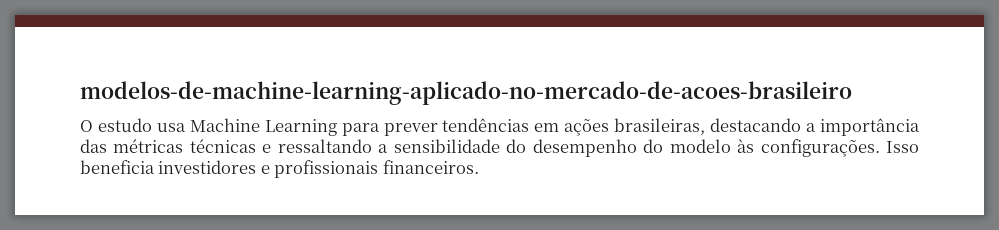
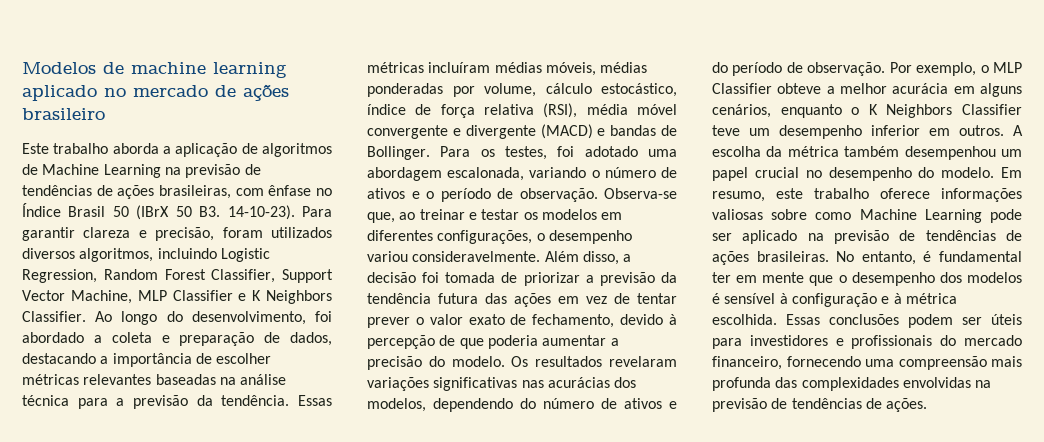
- modelos-de-machine-learning-aplicado-no-mercado-de-acoes-brasileiro
- O estudo usa Machine Learning para prever tendências em ações brasileiras, destacando a importância das métricas técnicas e ressaltando a sensibilidade do desempenho do modelo às configurações. Isso beneficia investidores e profissionais financeiros.
+ Modelos de machine learning aplicado no mercado de ações brasileiro
+ Este trabalho aborda a aplicação de algoritmos de Machine Learning na previsão de tendências de ações brasileiras, com ênfase no Índice Brasil 50 (IBrX 50 B3. 14-10-23). Para garantir clareza e precisão, foram utilizados diversos algoritmos, incluindo Logistic Regression, Random Forest Classifier, Support Vector Machine, MLP Classifier e K Neighbors Classifier. Ao longo do desenvolvimento, foi abordado a coleta e preparação de dados, destacando a importância de escolher métricas relevantes baseadas na análise técnica para a previsão da tendência. Essas métricas incluíram médias móveis, médias ponderadas por volume, cálculo estocástico, índice de força relativa (RSI), média móvel convergente e divergente (MACD) e bandas de Bollinger. Para os testes, foi adotado uma abordagem escalonada, variando o número de ativos e o período de observação. Observa-se que, ao treinar e testar os modelos em diferentes configurações, o desempenho variou consideravelmente. Além disso, a decisão foi tomada de priorizar a previsão da tendência futura das ações em vez de tentar prever o valor exato de fechamento, devido à percepção de que poderia aumentar a precisão do modelo. Os resultados revelaram variações significativas nas acurácias dos modelos, dependendo do número de ativos e do período de observação. Por exemplo, o MLP Classifier obteve a melhor acurácia em alguns cenários, enquanto o K Neighbors Classifier teve um desempenho inferior em outros. A escolha da métrica também desempenhou um papel crucial no desempenho do modelo. Em resumo, este trabalho oferece informações valiosas sobre como Machine Learning pode ser aplicado na previsão de tendências de ações brasileiras. No entanto, é fundamental ter em mente que o desempenho dos modelos é sensível à configuração e à métrica escolhida. Essas conclusões podem ser úteis para investidores e profissionais do mercado financeiro, fornecendo uma compreensão mais profunda das complexidades envolvidas na previsão de tendências de ações.

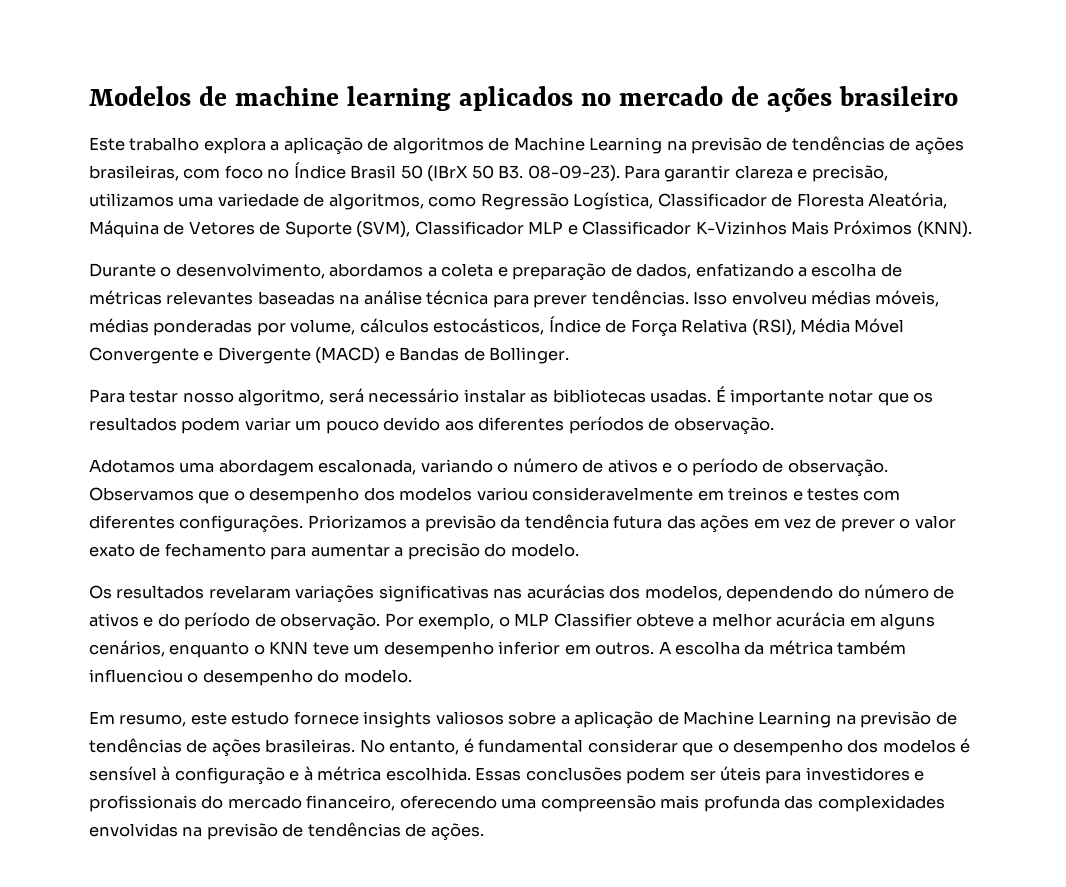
- Modelos de machine learning aplicado no mercado de ações brasileiro
+ Modelos de machine learning aplicados no mercado de ações brasileiro
- Este trabalho aborda a aplicação de algoritmos de Machine Learning na previsão de tendências de ações brasileiras, com ênfase no Índice Brasil 50 (IBrX 50 B3. 14-10-23).
+ Este trabalho explora a aplicação de algoritmos de Machine Learning na previsão de tendências de ações brasileiras, com foco no Índice Brasil 50 (IBrX 50 B3. 08-09-23).
- Para garantir clareza e precisão, foram utilizados diversos algoritmos, incluindo Logistic Regression, Random Forest Classifier, Support Vector Machine, MLP Classifier e K Neighbors Classifier. Ao longo do desenvolvimento, foi abordado a coleta e preparação de dados, destacando a importância de escolher métricas relevantes baseadas na análise técnica para a previsão da tendência. Essas métricas incluíram médias móveis, médias ponderadas por volume, cálculo estocástico, índice de força relativa (RSI), média móvel convergente e divergente (MACD) e bandas de Bollinger. Para os testes, foi adotado uma abordagem escalonada, variando o número de ativos e o período de observação.
+ Para garantir clareza e precisão, utilizamos uma variedade de algoritmos, como Regressão Logística, Classificador de Floresta Aleatória, Máquina de Vetores de Suporte (SVM), Classificador MLP e Classificador K-Vizinhos Mais Próximos (KNN).
+ Durante o desenvolvimento, abordamos a coleta e preparação de dados, enfatizando a escolha de métricas relevantes baseadas na análise técnica para prever tendências. Isso envolveu médias móveis, médias ponderadas por volume, cálculos estocásticos, Índice de Força Relativa (RSI), Média Móvel Convergente e Divergente (MACD) e Bandas de Bollinger.
+ Para testar nosso algoritmo, será necessário instalar as bibliotecas usadas. É importante notar que os resultados podem variar um pouco devido aos diferentes períodos de observação.
+ Adotamos uma abordagem escalonada, variando o número de ativos e o período de observação.
- Observa-se que, ao treinar e testar os modelos em diferentes configurações, o desempenho variou consideravelmente. Além disso, a decisão foi tomada de priorizar a previsão da tendência futura das ações em vez de tentar prever o valor exato de fechamento, devido à percepção de que poderia aumentar a precisão do modelo. Os resultados revelaram variações significativas nas acurácias dos modelos, dependendo do número de ativos e do período de observação.
+ Observamos que o desempenho dos modelos variou consideravelmente em treinos e testes com diferentes configurações. Priorizamos a previsão da tendência futura das ações em vez de prever o valor exato de fechamento para aumentar a precisão do modelo.
+ Os resultados revelaram variações significativas nas acurácias dos modelos, dependendo do número de ativos e do período de observação.
- Por exemplo, o MLP Classifier obteve a melhor acurácia em alguns cenários, enquanto o K Neighbors Classifier teve um desempenho inferior em outros.
+ Por exemplo, o MLP Classifier obteve a melhor acurácia em alguns cenários, enquanto o KNN teve um desempenho inferior em outros.
- A escolha da métrica também desempenhou um papel crucial no desempenho do modelo. Em resumo, este trabalho oferece informações valiosas sobre como Machine Learning pode ser aplicado na previsão de tendências de ações brasileiras.
+ A escolha da métrica também influenciou o desempenho do modelo.
+ Em resumo, este estudo fornece insights valiosos sobre a aplicação de Machine Learning na previsão de tendências de ações brasileiras.
- No entanto, é fundamental ter em mente que o desempenho dos modelos é sensível à configuração e à métrica escolhida.
+ No entanto, é fundamental considerar que o desempenho dos modelos é sensível à configuração e à métrica escolhida.
- Essas conclusões podem ser úteis para investidores e profissionais do mercado financeiro, fornecendo uma compreensão mais profunda das complexidades envolvidas na previsão de tendências de ações.
+ Essas conclusões podem ser úteis para investidores e profissionais do mercado financeiro, oferecendo uma compreensão mais profunda das complexidades envolvidas na previsão de tendências de ações.

